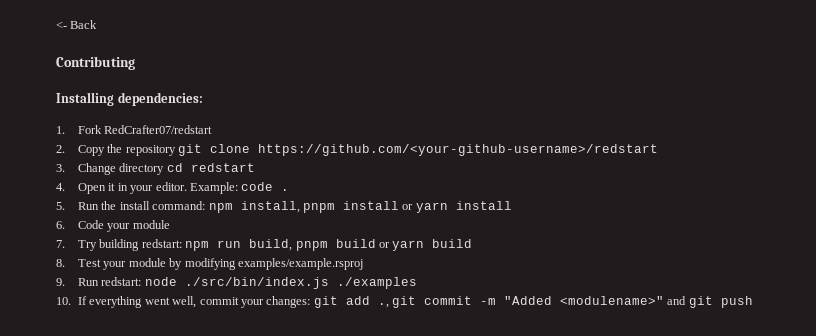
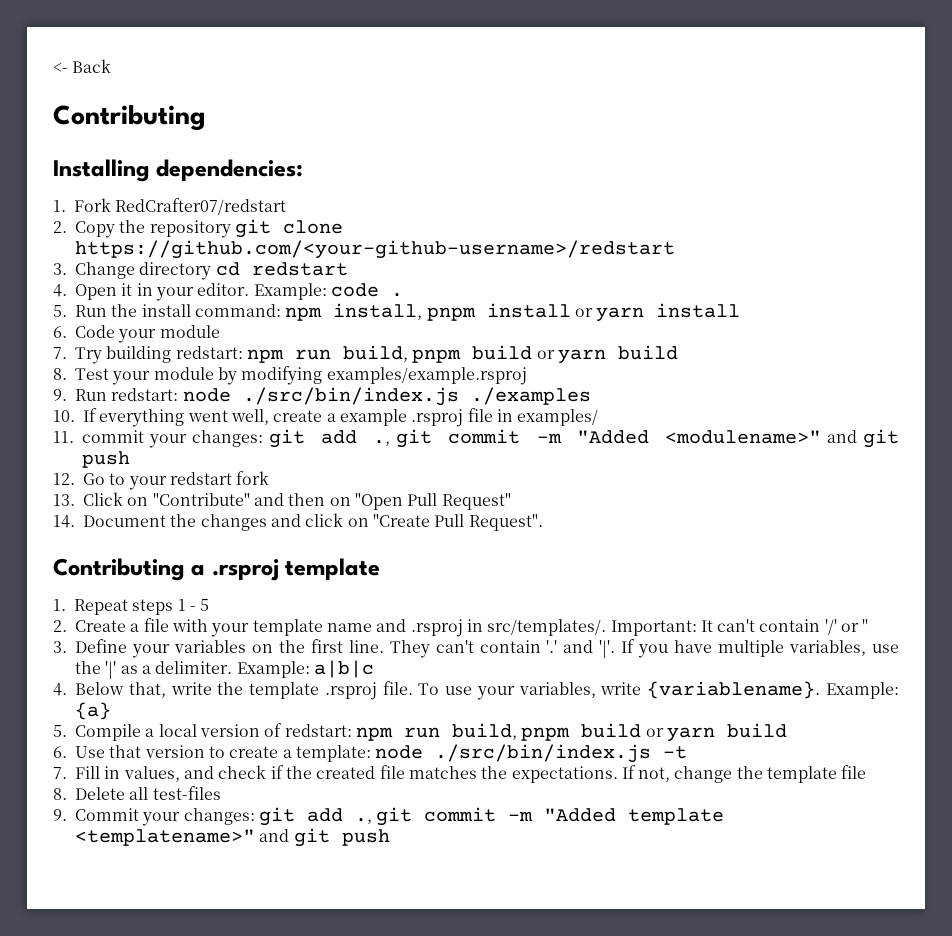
- 10. If everything went well, commit your changes: git add ., git commit -m "Added <modulename>" and git push
+ 10. If everything went well, create a example .rsproj file in examples/
+ 11. commit your changes: git add ., git commit -m "Added <modulename>" and git push
+ 12. Go to your redstart fork
+ 13. Click on "Contribute" and then on "Open Pull Request"
+ 14. Document the changes and click on "Create Pull Request".
+ Contributing a .rsproj template
+ 1. Repeat steps 1 - 5
+ 2. Create a file with your template name and .rsproj in src/templates/. Important: It can't contain '/' or ''
+ 3. Define your variables on the first line. They can't contain '.' and '|'. If you have multiple variables, use the '|' as a delimiter. Example: a|b|c
+ 4. Below that, write the template .rsproj file. To use your variables, write {variablename}. Example: {a}
+ 5. Compile a local version of redstart: npm run build, pnpm build or yarn build
+ 6. Use that version to create a template: node ./src/bin/index.js -t
+ 7. Fill in values, and check if the created file matches the expectations. If not, change the template file
+ 8. Delete all test-files
+ 9. Commit your changes: git add ., git commit -m "Added template <templatename>" and git push

